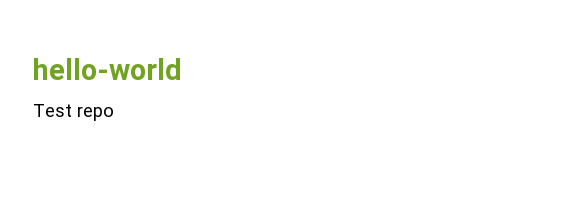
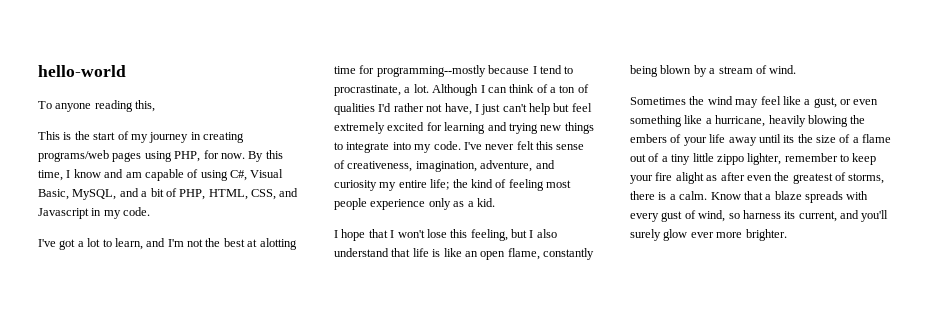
- Test repo
+ To anyone reading this,
+ This is the start of my journey in creating programs/web pages using PHP, for now. By this time, I know and am capable of using C#, Visual Basic, MySQL, and a bit of PHP, HTML, CSS, and Javascript in my code.
+ I've got a lot to learn, and I'm not the best at alotting time for programming--mostly because I tend to procrastinate, a lot. Although I can think of a ton of qualities I'd rather not have, I just can't help but feel extremely excited for learning and trying new things to integrate into my code. I've never felt this sense of creativeness, imagination, adventure, and curiosity my entire life; the kind of feeling most people experience only as a kid.
+ I hope that I won't lose this feeling, but I also understand that life is like an open flame, constantly being blown by a stream of wind.
+ Sometimes the wind may feel like a gust, or even something like a hurricane, heavily blowing the embers of your life away until its the size of a flame out of a tiny little zippo lighter, remember to keep your fire alight as after even the greatest of storms, there is a calm. Know that a blaze spreads with every gust of wind, so harness its current, and you'll surely glow ever more brighter.

